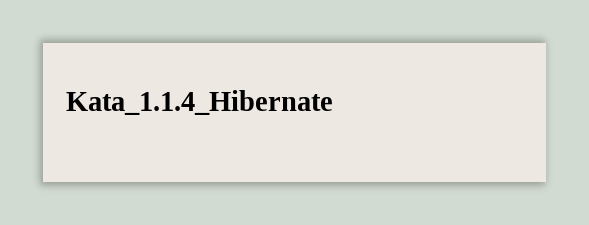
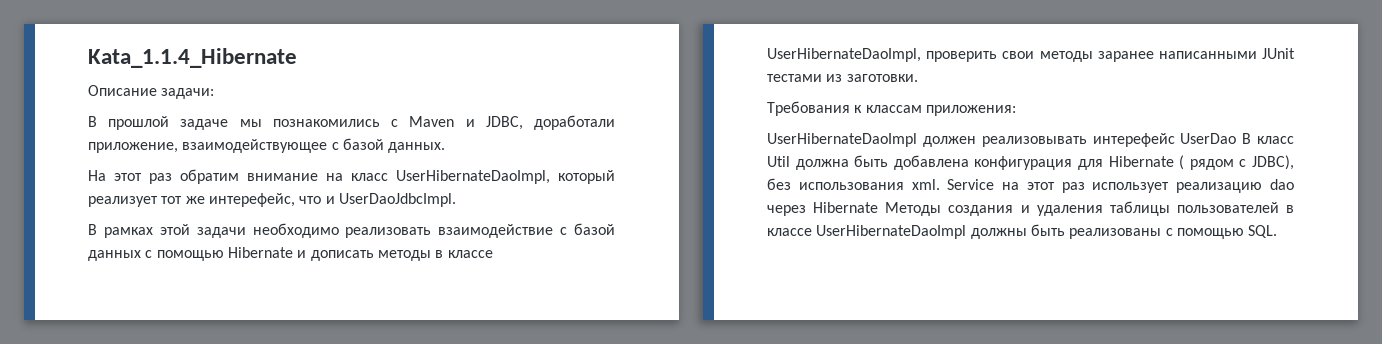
+ Описание задачи:
+ В прошлой задаче мы познакомились с Maven и JDBC, доработали приложение, взаимодействующее с базой данных.
+ На этот раз обратим внимание на класс UserHibernateDaoImpl, который реализует тот же интерефейс, что и UserDaoJdbcImpl.
+ В рамках этой задачи необходимо реализовать взаимодействие с базой данных с помощью Hibernate и дописать методы в классе UserHibernateDaoImpl, проверить свои методы заранее написанными JUnit тестами из заготовки.
+ Требования к классам приложения:
+ UserHibernateDaoImpl должен реализовывать интерефейс UserDao В класс Util должна быть добавлена конфигурация для Hibernate ( рядом с JDBC), без использования xml. Service на этот раз использует реализацию dao через Hibernate Методы создания и удаления таблицы пользователей в классе UserHibernateDaoImpl должны быть реализованы с помощью SQL.

